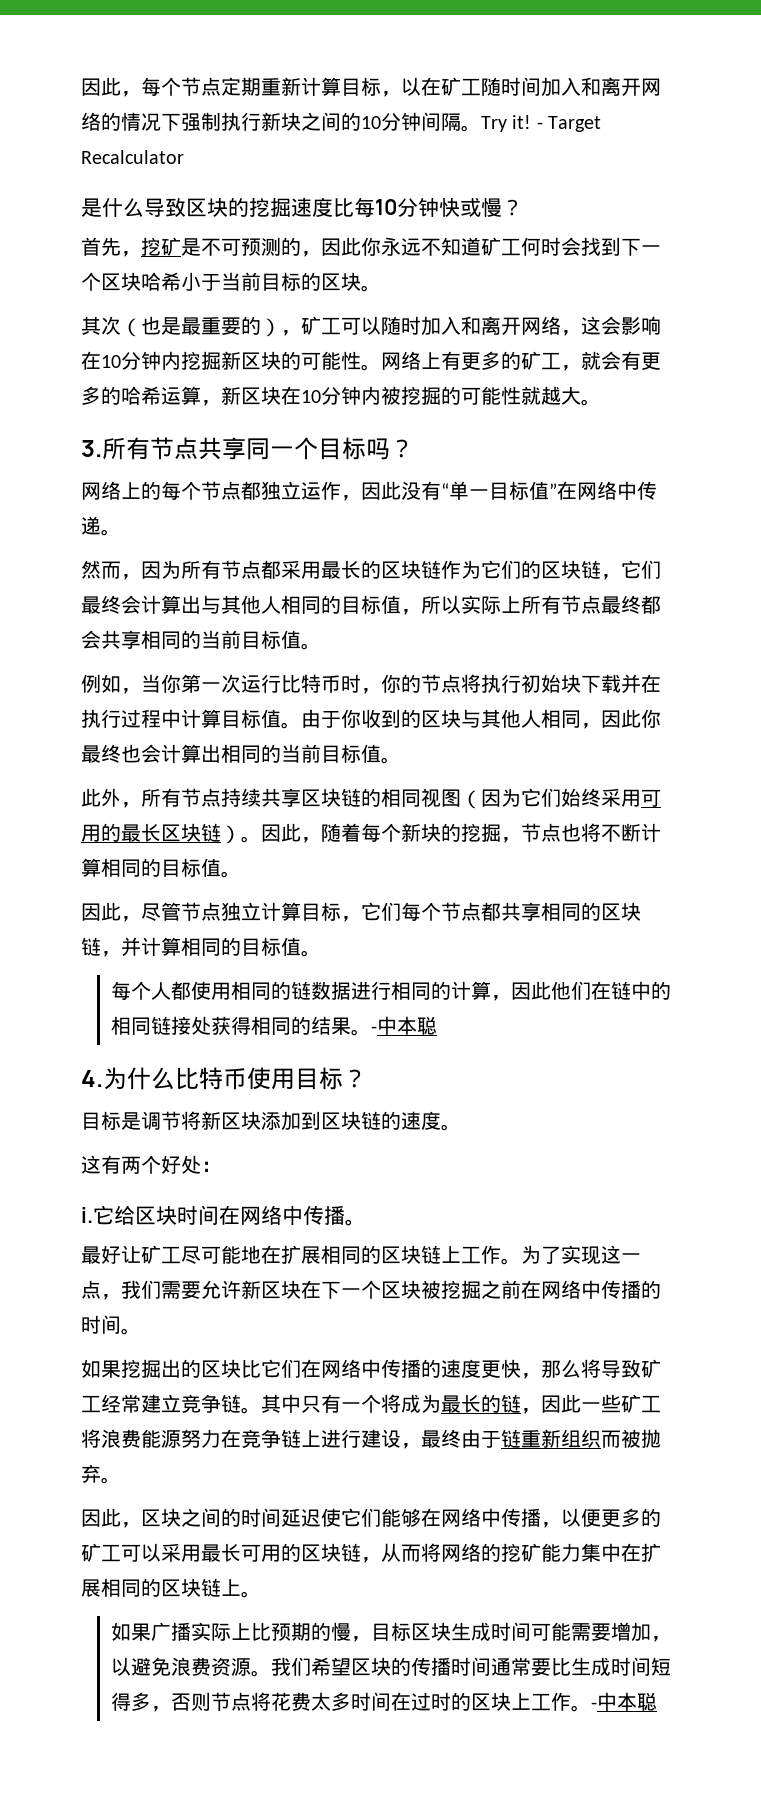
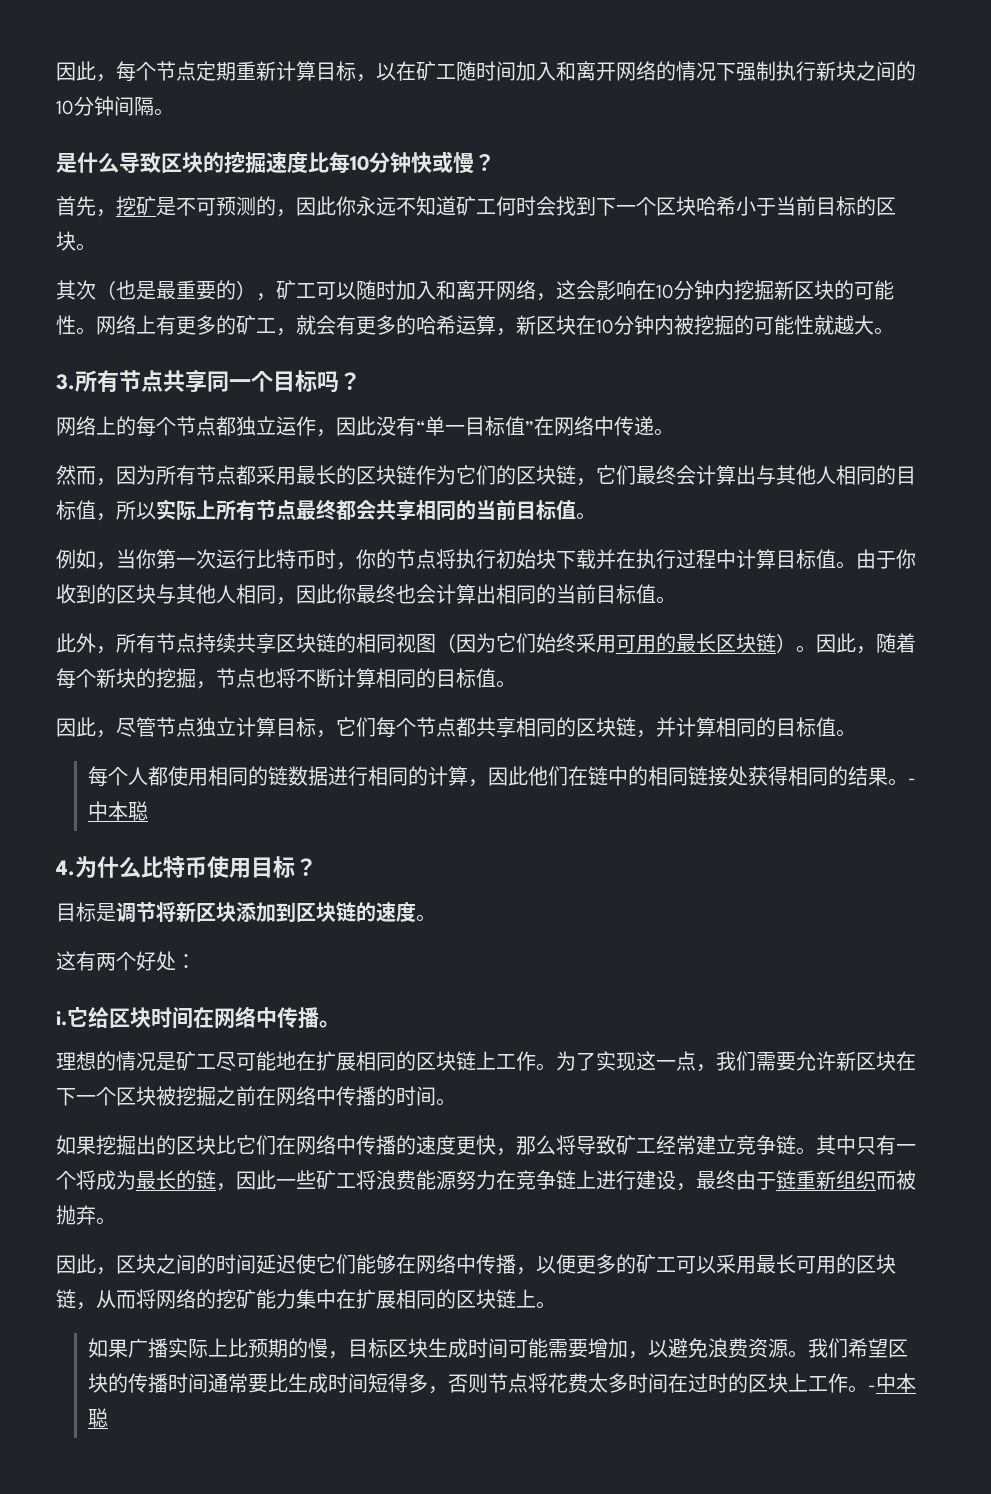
- Try it! - Target Recalculator
- 最好让矿工尽可能地在扩展相同的区块链上工作。
+ 理想的情况是矿工尽可能地在扩展相同的区块链上工作。

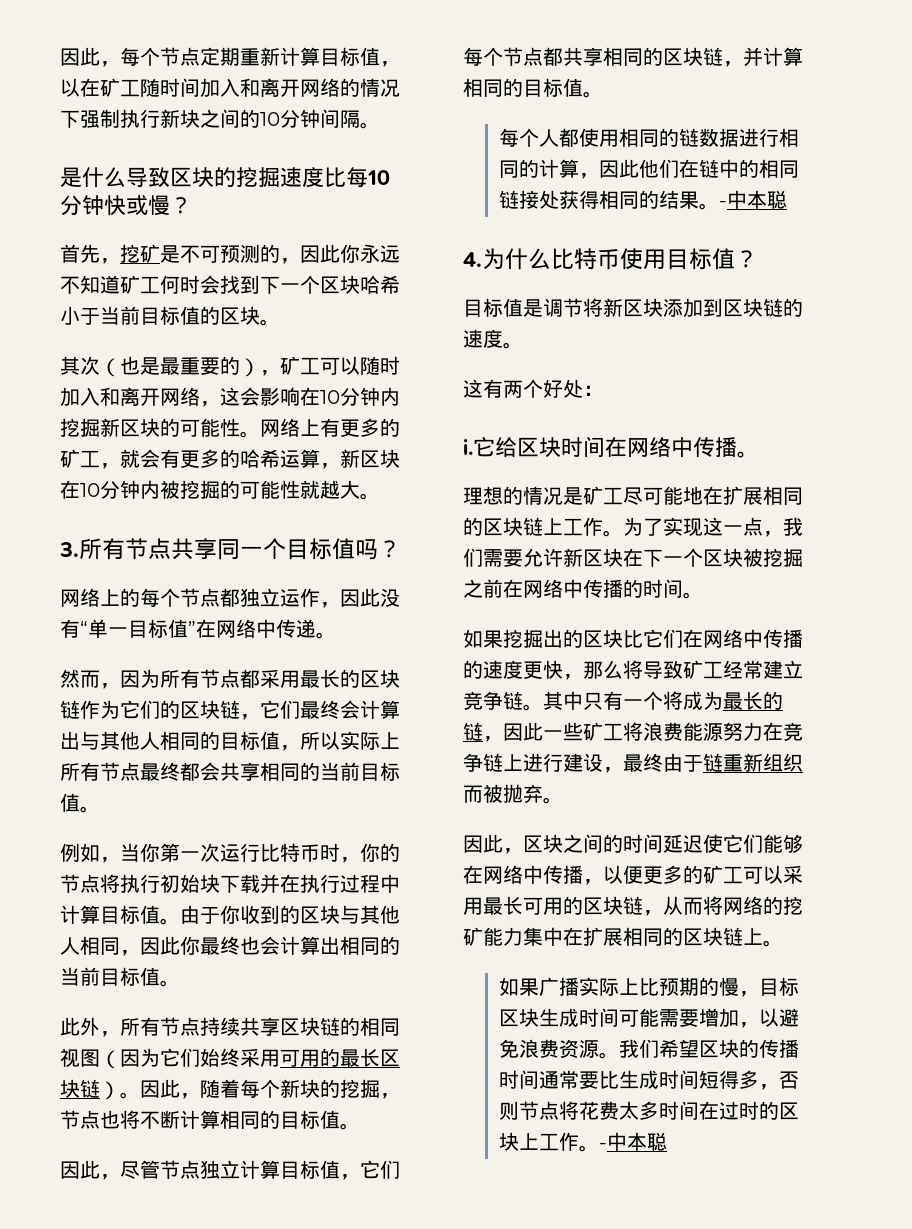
- 因此，每个节点定期重新计算目标，以在矿工随时间加入和离开网络的情况下强制执行新块之间的10分钟间隔。
+ 因此，每个节点定期重新计算目标值，以在矿工随时间加入和离开网络的情况下强制执行新块之间的10分钟间隔。
- 首先，挖矿是不可预测的，因此你永远不知道矿工何时会找到下一个区块哈希小于当前目标的区块。
+ 首先，挖矿是不可预测的，因此你永远不知道矿工何时会找到下一个区块哈希小于当前目标值的区块。
- 3.所有节点共享同一个目标吗？
+ 3.所有节点共享同一个目标值吗？
- 因此，尽管节点独立计算目标，它们每个节点都共享相同的区块链，并计算相同的目标值。
+ 因此，尽管节点独立计算目标值，它们每个节点都共享相同的区块链，并计算相同的目标值。
- 4.为什么比特币使用目标？
+ 4.为什么比特币使用目标值？
- 目标是调节将新区块添加到区块链的速度。
+ 目标值是调节将新区块添加到区块链的速度。

